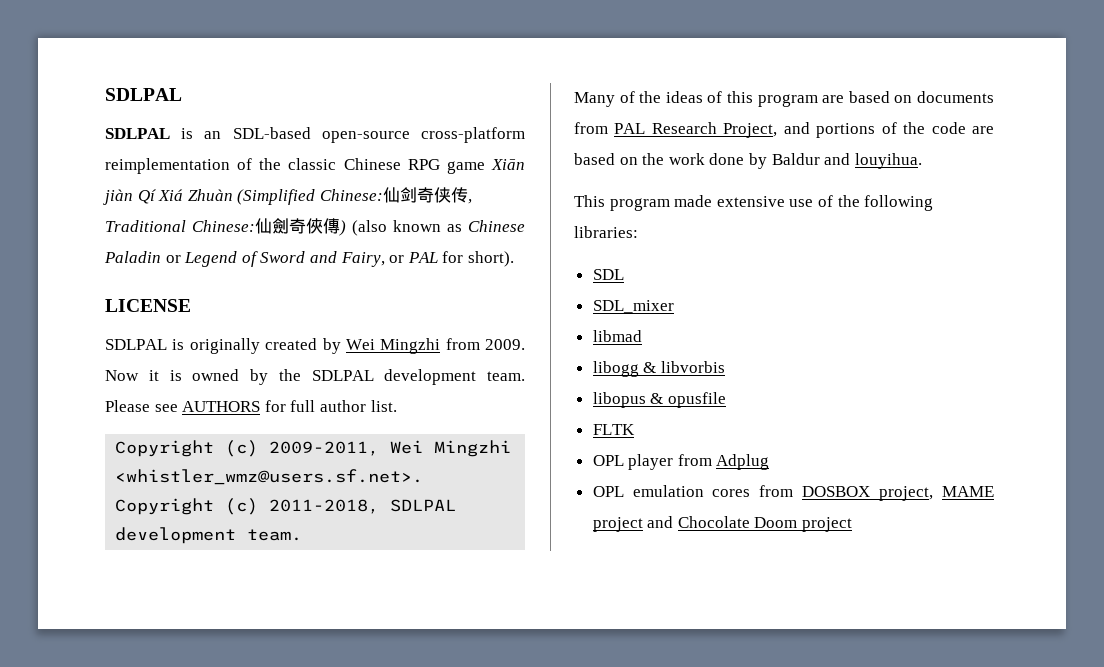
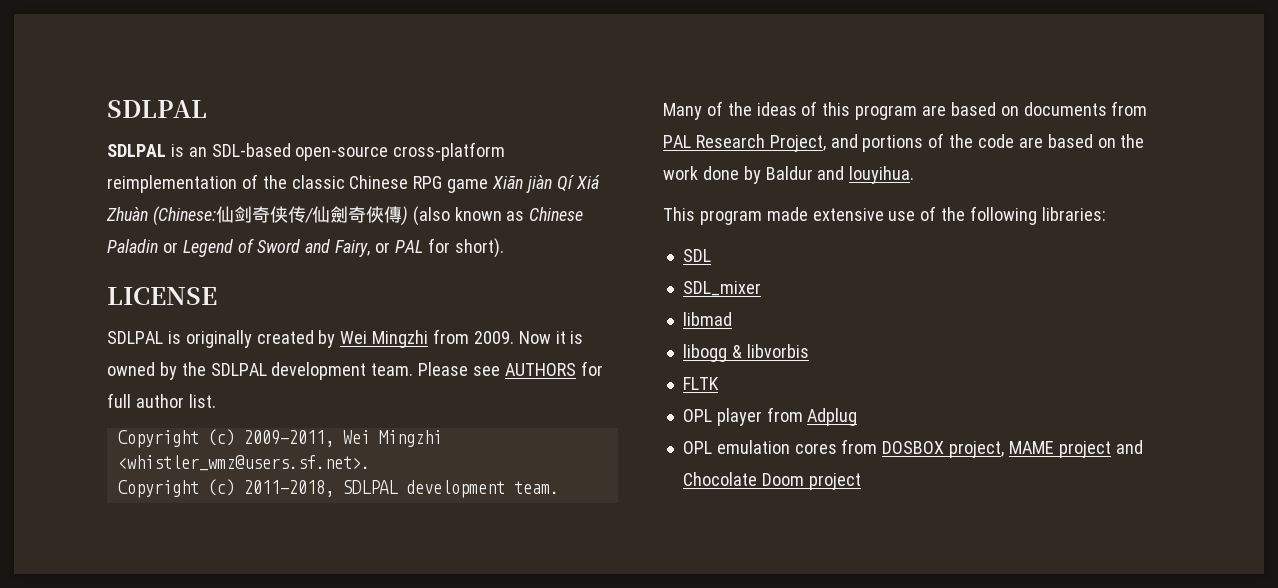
- SDLPAL is an SDL-based open-source cross-platform reimplementation of the classic Chinese RPG game Xiān jiàn Qí Xiá Zhuàn (Simplified Chinese:仙剑奇侠传, Traditional Chinese:仙劍奇俠傳) (also known as Chinese Paladin or Legend of Sword and Fairy, or PAL for short).
+ SDLPAL is an SDL-based open-source cross-platform reimplementation of the classic Chinese RPG game Xiān jiàn Qí Xiá Zhuàn (Chinese:仙剑奇侠传/仙劍奇俠傳) (also known as Chinese Paladin or Legend of Sword and Fairy, or PAL for short).
- libopus & opusfile

